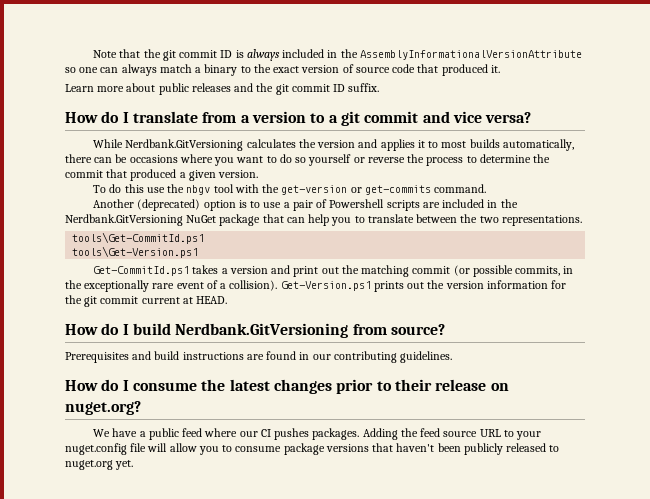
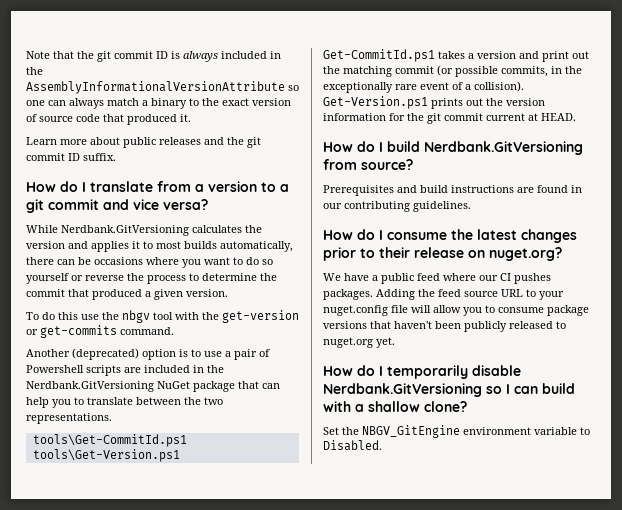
+ How do I temporarily disable Nerdbank.GitVersioning so I can build with a shallow clone?
+ Set the NBGV_GitEngine environment variable to Disabled.

